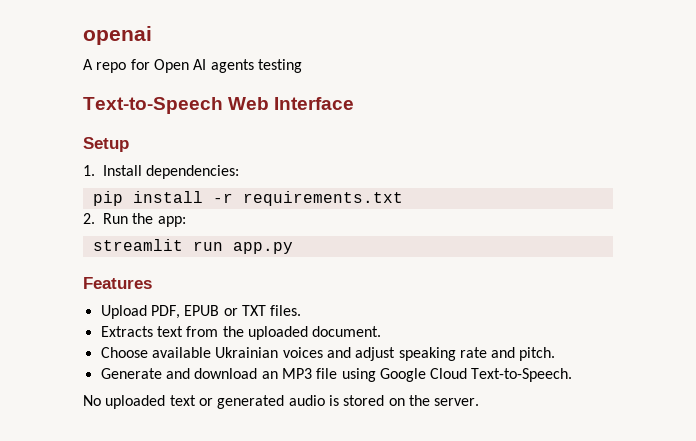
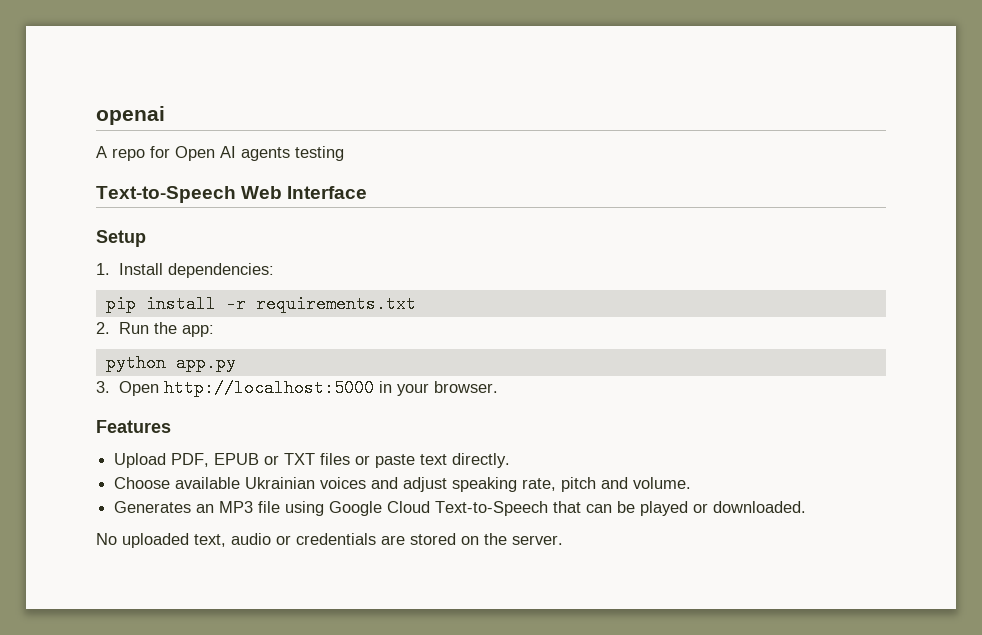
- streamlit run app.py
+ python app.py
+ 3. Open http://localhost:5000 in your browser.
- Upload PDF, EPUB or TXT files.
- Extracts text from the uploaded document.
+ Upload PDF, EPUB or TXT files or paste text directly.
- Choose available Ukrainian voices and adjust speaking rate and pitch.
- Generate and download an MP3 file using Google Cloud Text-to-Speech.
- No uploaded text or generated audio is stored on the server.
+ Choose available Ukrainian voices and adjust speaking rate, pitch and volume.
+ Generates an MP3 file using Google Cloud Text-to-Speech that can be played or downloaded.
+ No uploaded text, audio or credentials are stored on the server.

